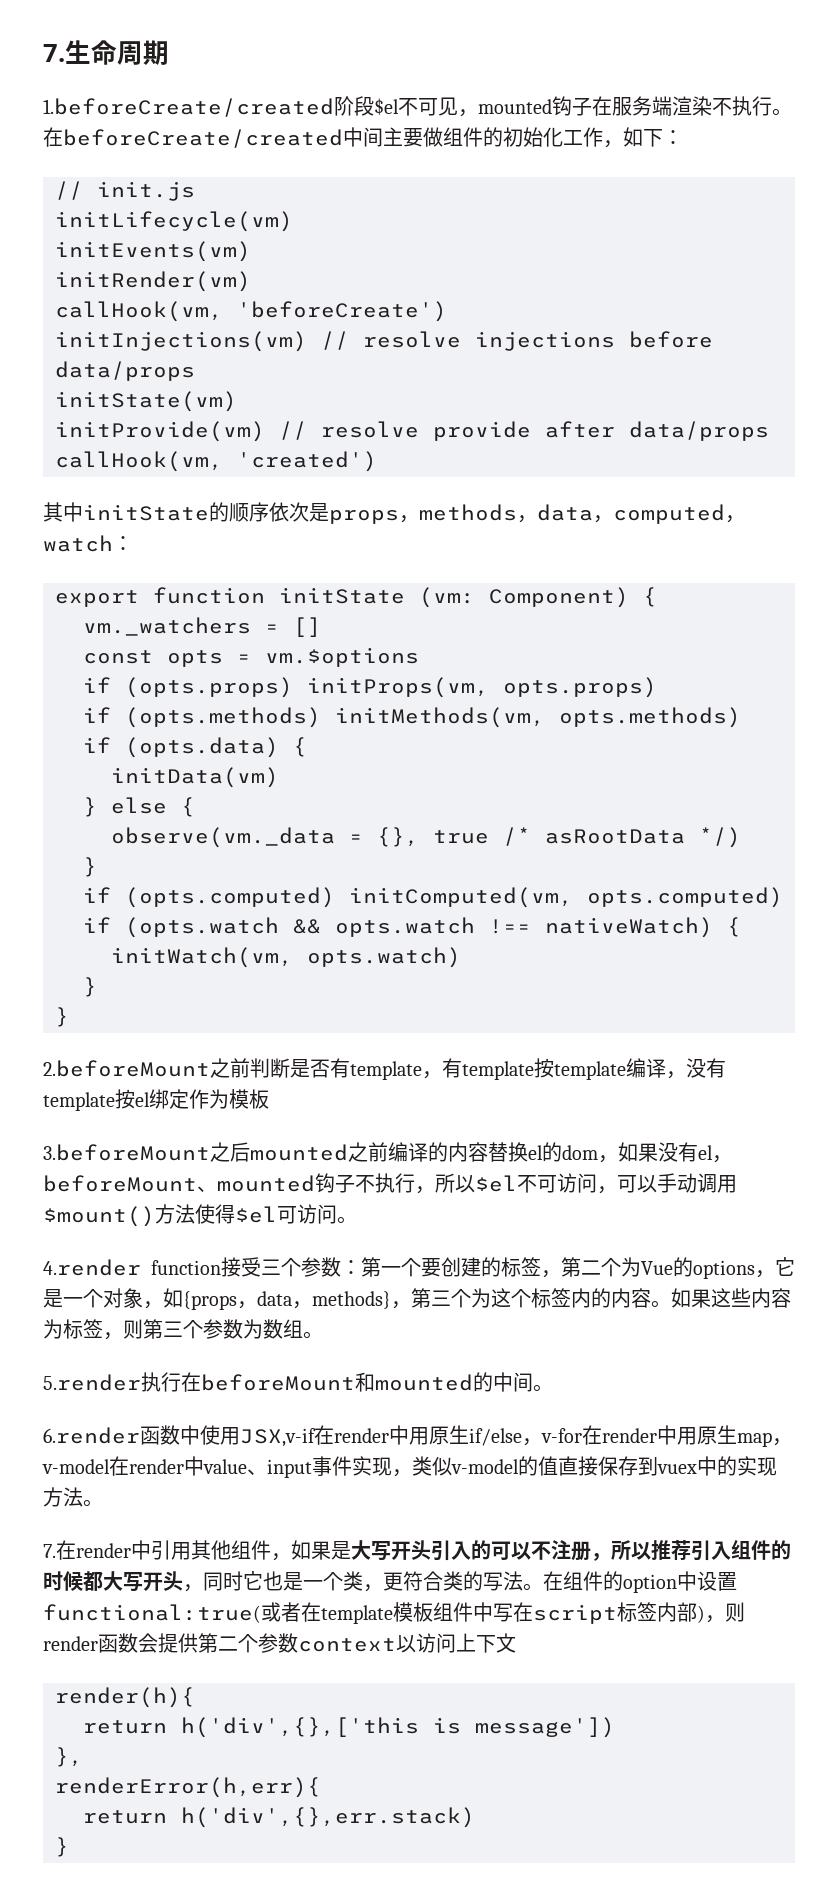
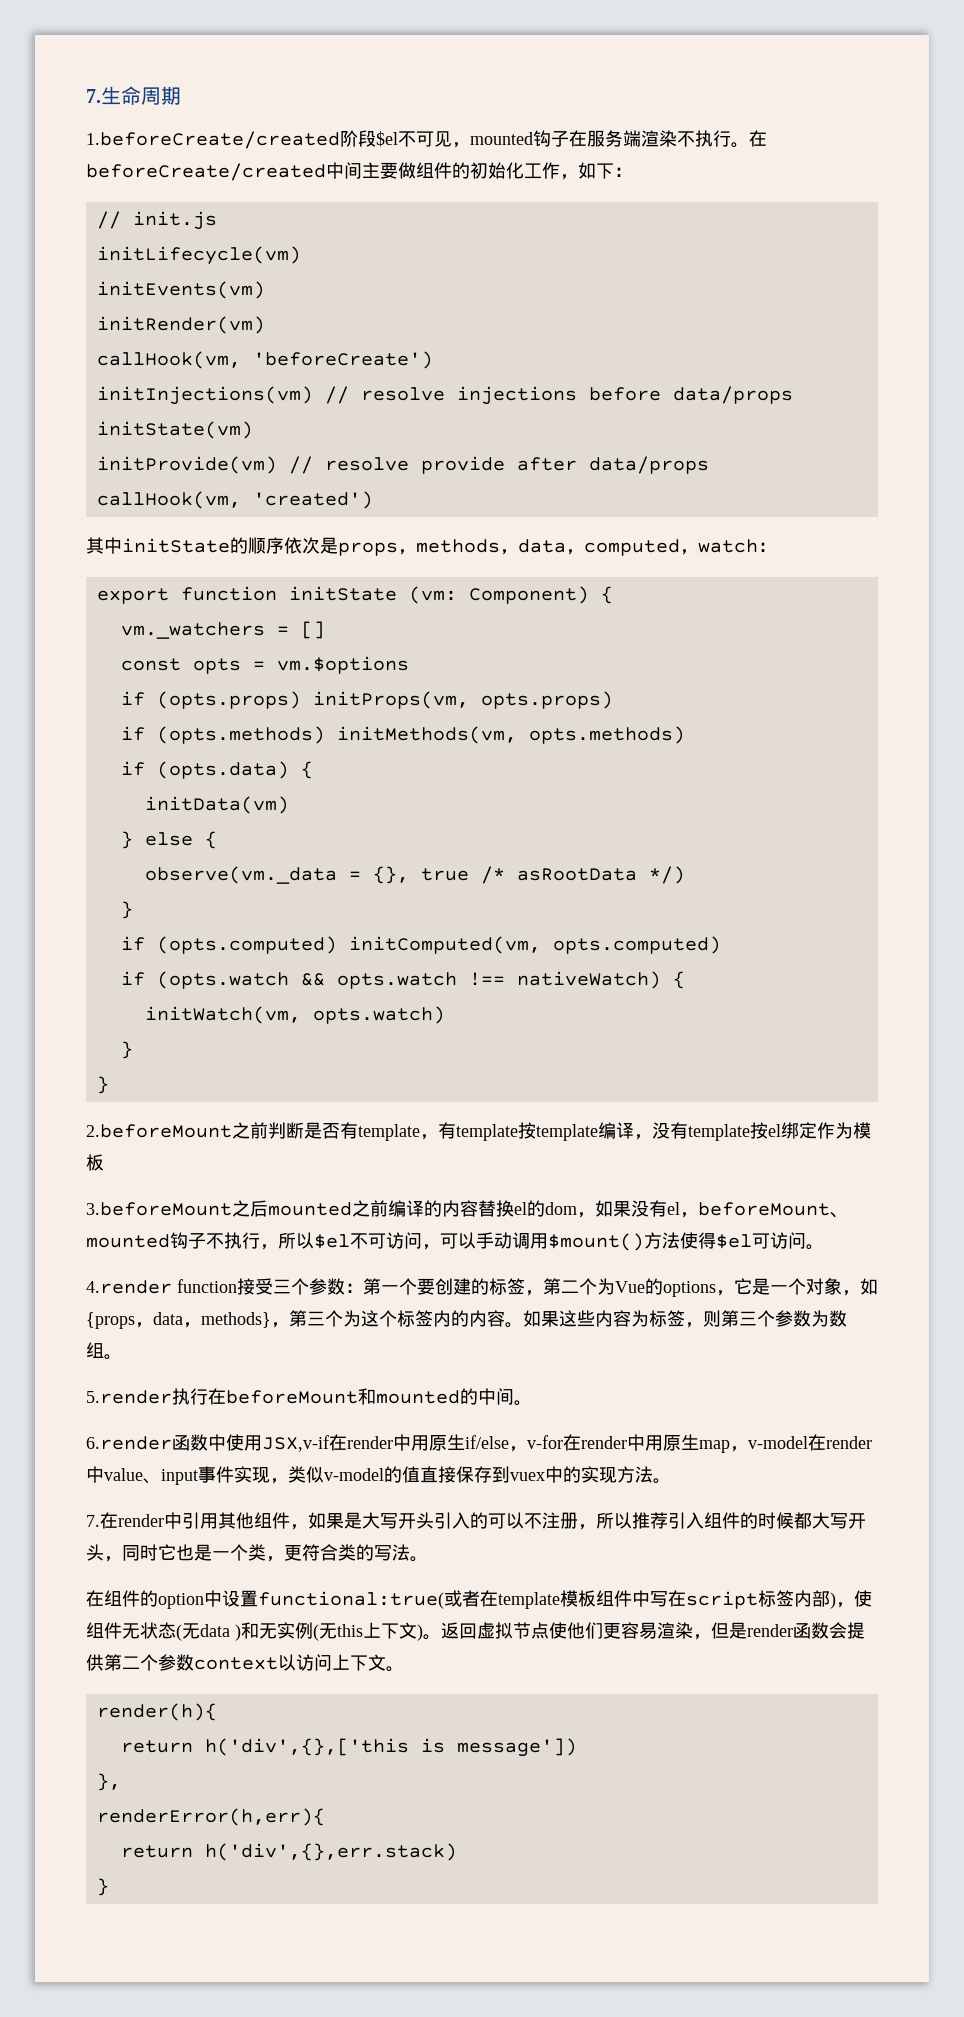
- 7.在render中引用其他组件，如果是大写开头引入的可以不注册，所以推荐引入组件的时候都大写开头，同时它也是一个类，更符合类的写法。在组件的option中设置functional:true(或者在template模板组件中写在script标签内部)，则render函数会提供第二个参数context以访问上下文
+ 7.在render中引用其他组件，如果是大写开头引入的可以不注册，所以推荐引入组件的时候都大写开头，同时它也是一个类，更符合类的写法。
+ 在组件的option中设置functional:true(或者在template模板组件中写在script标签内部)，使组件无状态(无data )和无实例(无this上下文)。返回虚拟节点使他们更容易渲染，但是render函数会提供第二个参数context以访问上下文。

